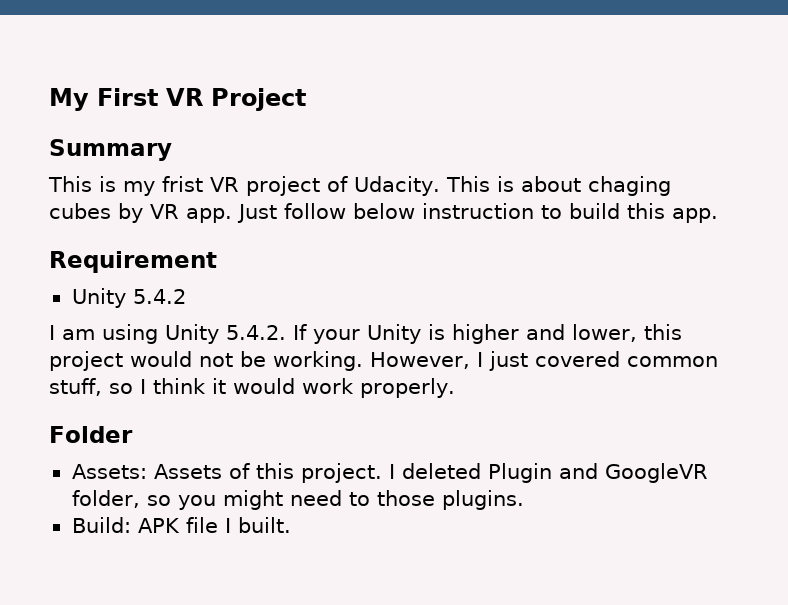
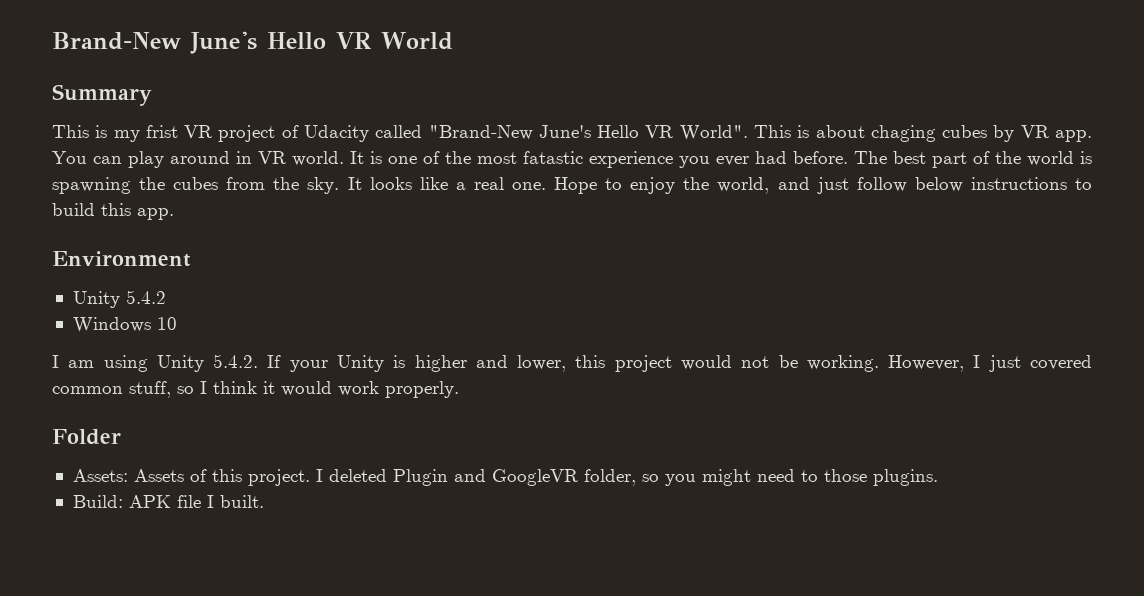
- My First VR Project
+ Brand-New June's Hello VR World
- This is my frist VR project of Udacity.
+ This is my frist VR project of Udacity called "Brand-New June's Hello VR World".
- Just follow below instruction to build this app.
+ You can play around in VR world. It is one of the most fatastic experience you ever had before. The best part of the world is spawning the cubes from the sky. It looks like a real one. Hope to enjoy the world, and just follow below instructions to build this app.
- Requirement
+ Environment
+ Windows 10

